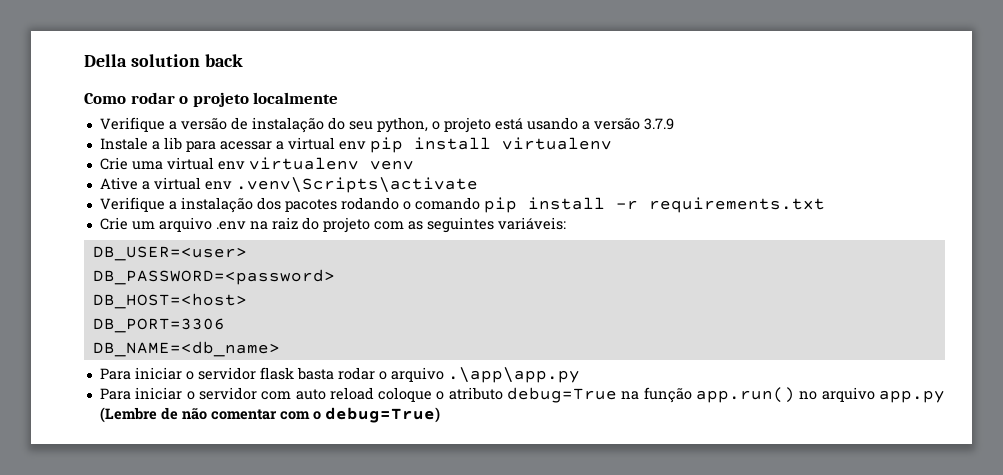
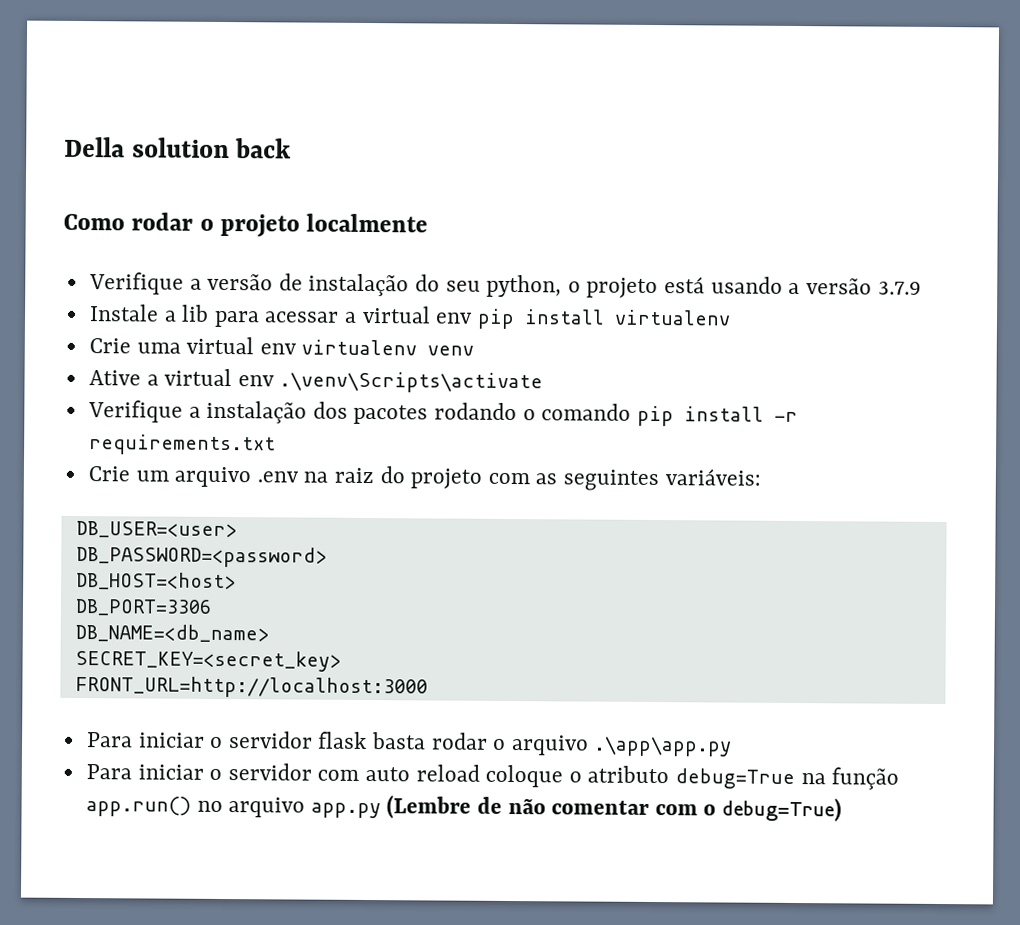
- Ative a virtual env .venv\Scripts\activate
+ Ative a virtual env .\venv\Scripts\activate
+ SECRET_KEY=<secret_key>
+ FRONT_URL=http://localhost:3000

